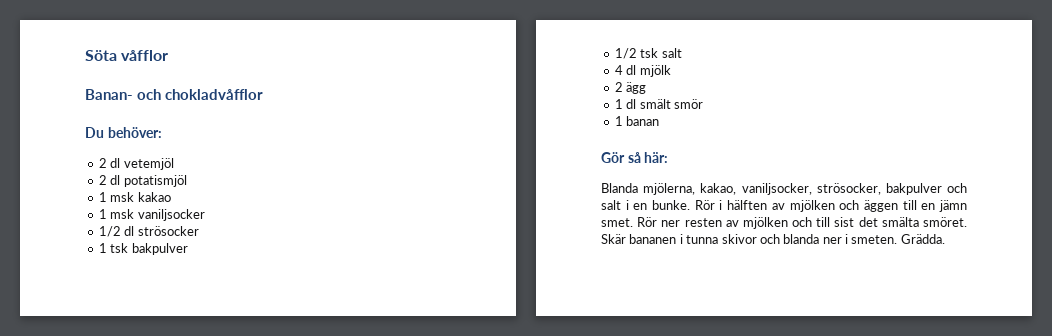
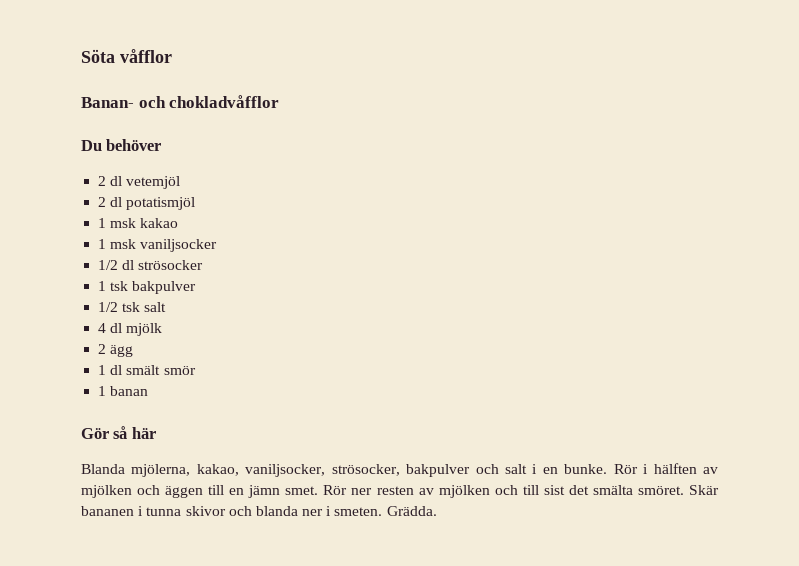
- Du behöver:
+ Du behöver
- Gör så här:
+ Gör så här

